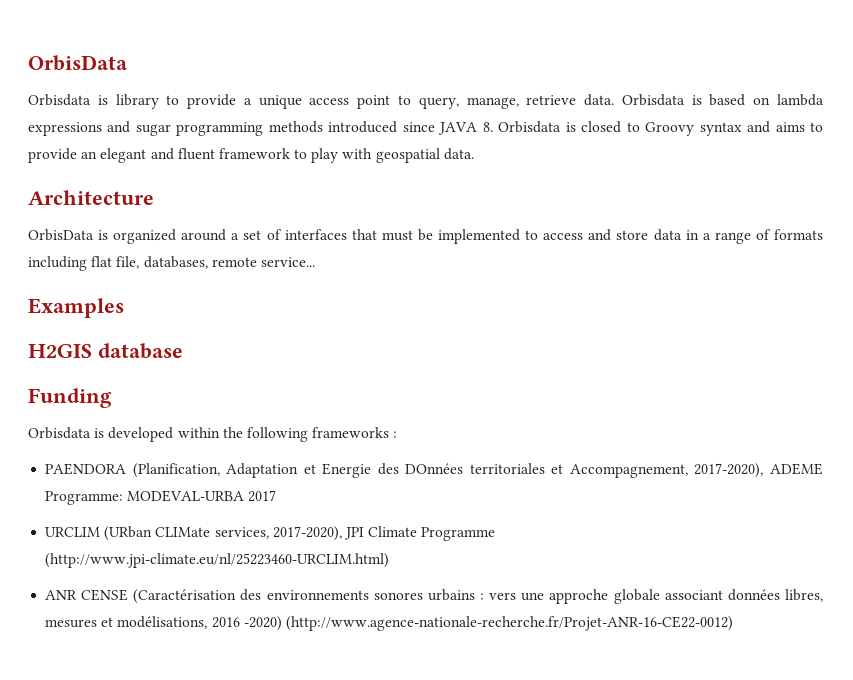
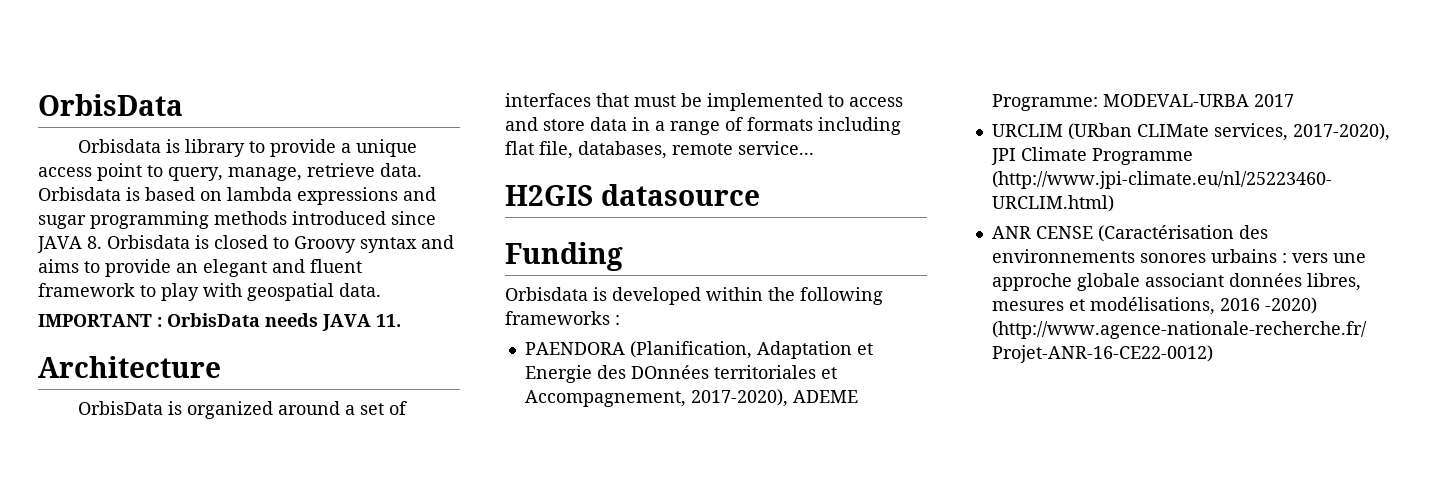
+ IMPORTANT : OrbisData needs JAVA 11.
- Examples
- H2GIS database
+ H2GIS datasource

